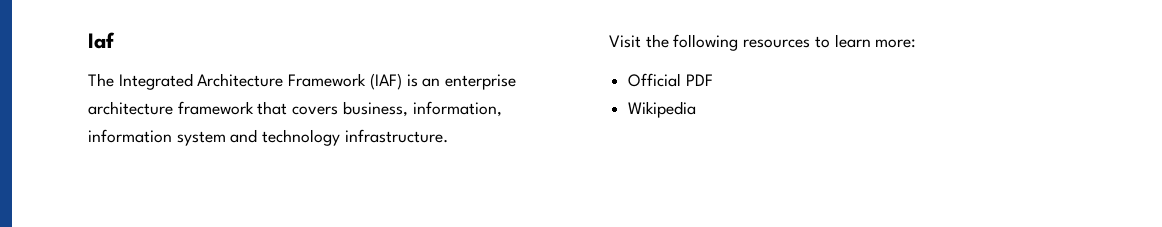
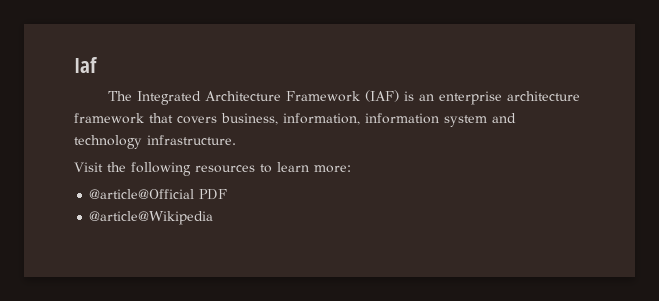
- Official PDF
+ @article@Official PDF
- Wikipedia
+ @article@Wikipedia

